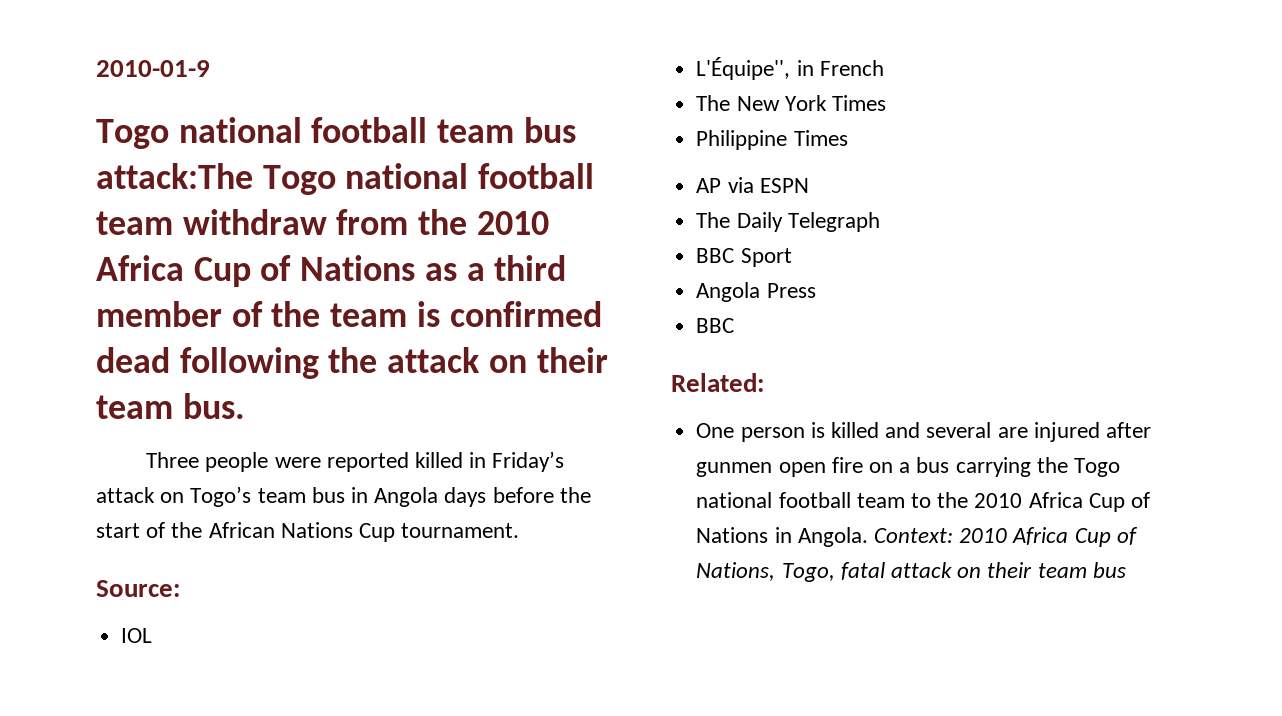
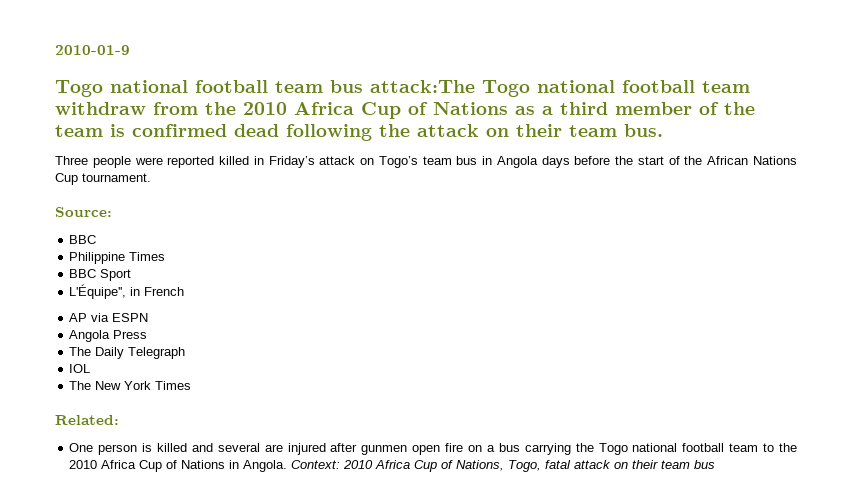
  Source:
- IOL
+ BBC
+ Philippine Times
+ BBC Sport
  L'Équipe'', in French
- The New York Times
- Philippine Times
+ Angola Press
- BBC Sport
- Angola Press
- BBC
+ IOL
+ The New York Times

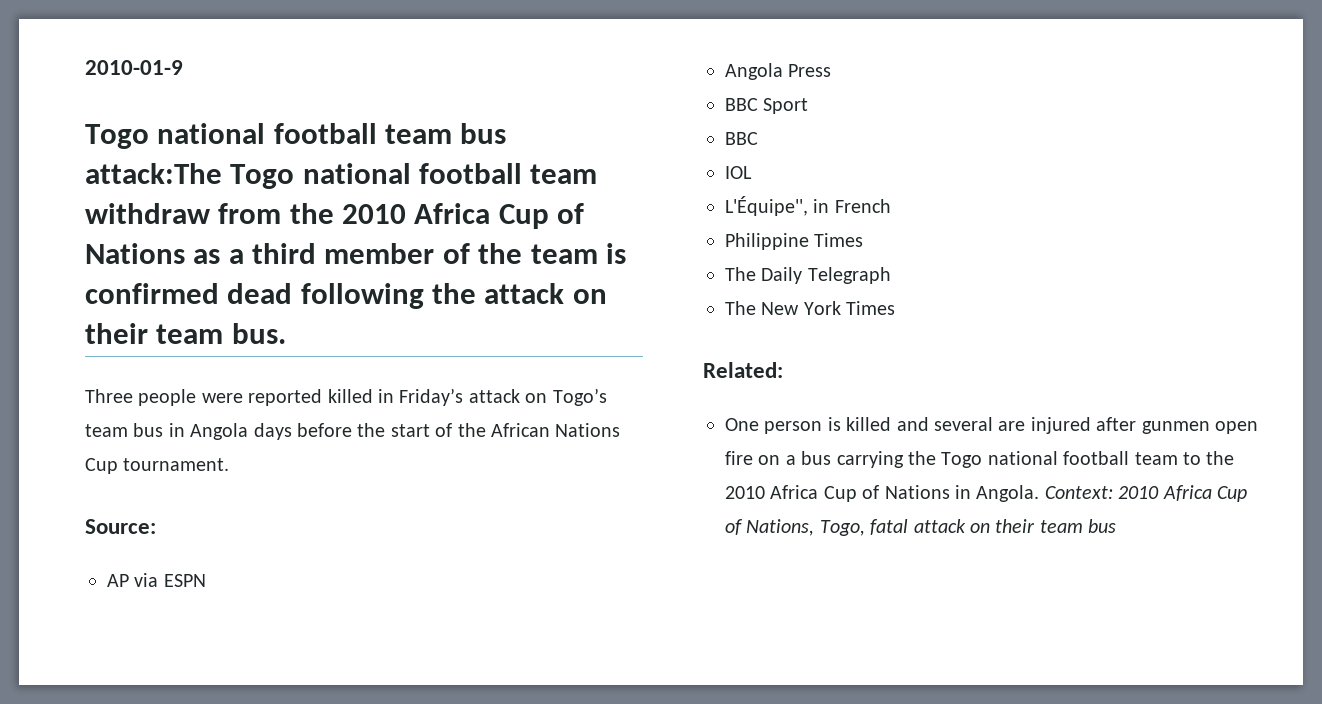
  Source:
- BBC
- Philippine Times
- BBC Sport
- L'Équipe'', in French
+ BBC Sport
+ BBC
+ IOL
+ L'Équipe'', in French
+ Philippine Times
- IOL

